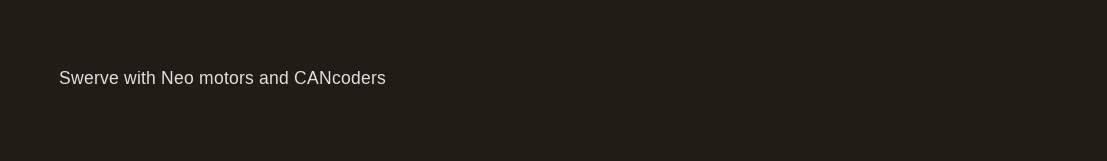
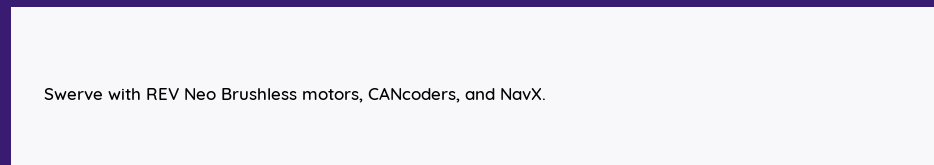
- Swerve with Neo motors and CANcoders
+ Swerve with REV Neo Brushless motors, CANcoders, and NavX.

